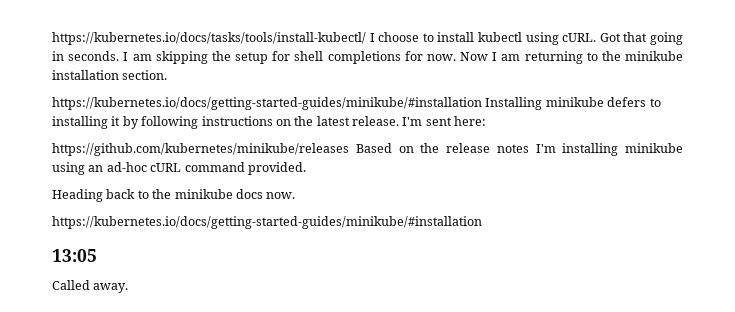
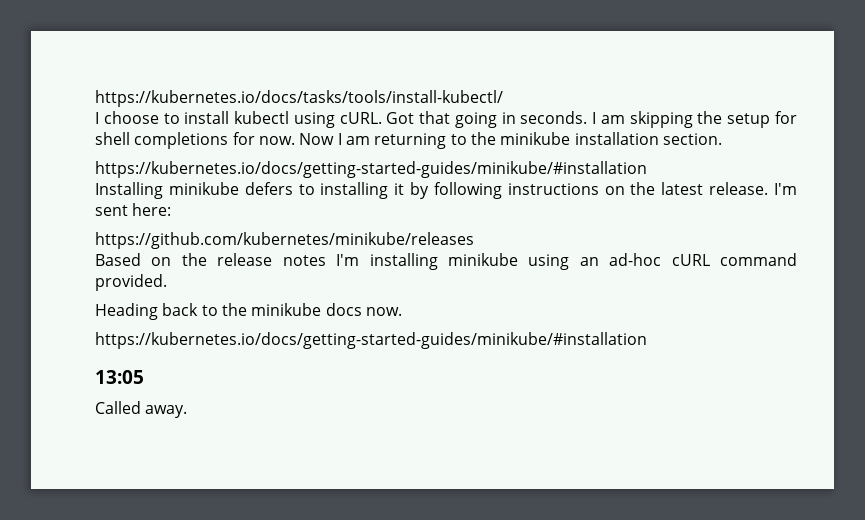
- https://kubernetes.io/docs/tasks/tools/install-kubectl/ I choose to install kubectl using cURL.
+ https://kubernetes.io/docs/tasks/tools/install-kubectl/
+ I choose to install kubectl using cURL.
  Now I am returning to the minikube installation section.
- https://kubernetes.io/docs/getting-started-guides/minikube/#installation Installing minikube defers to installing it by following instructions on the latest release.
+ https://kubernetes.io/docs/getting-started-guides/minikube/#installation
+ Installing minikube defers to installing it by following instructions on the latest release.
- https://github.com/kubernetes/minikube/releases Based on the release notes I'm installing minikube using an ad-hoc cURL command provided.
+ https://github.com/kubernetes/minikube/releases
+ Based on the release notes I'm installing minikube using an ad-hoc cURL command provided.

